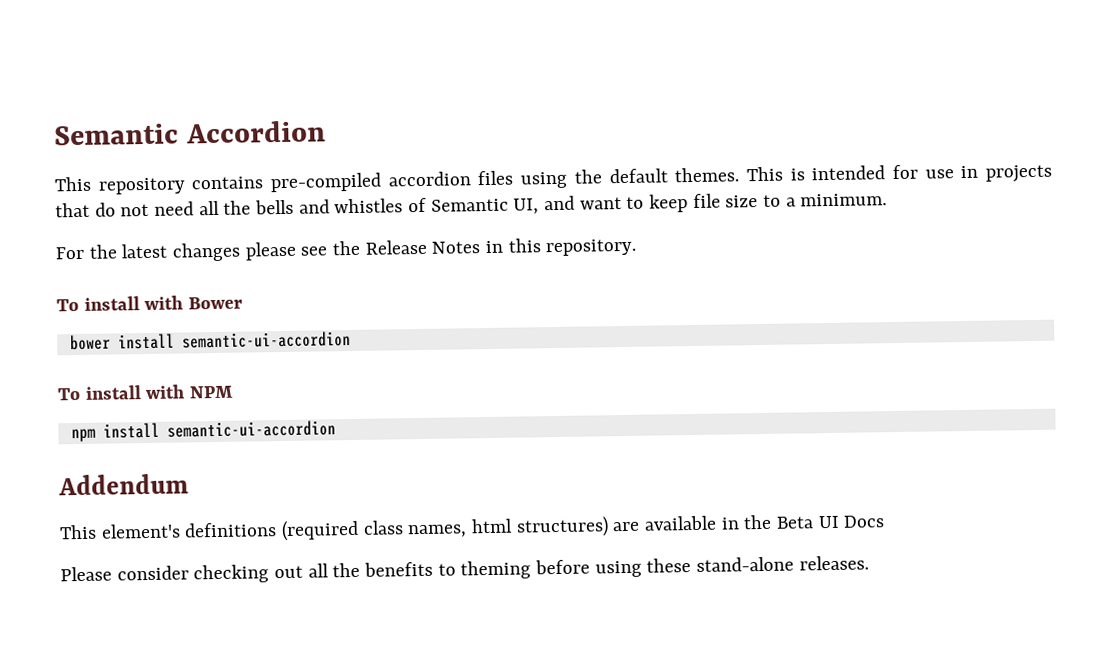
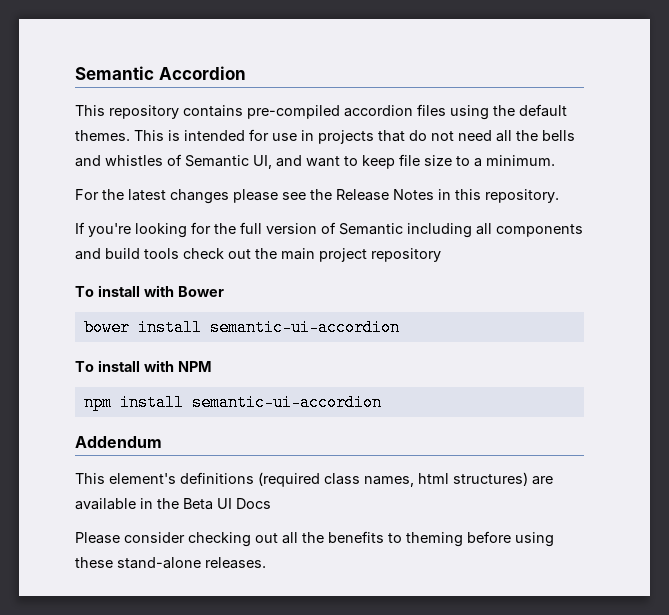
+ If you're looking for the full version of Semantic including all components and build tools check out the main project repository

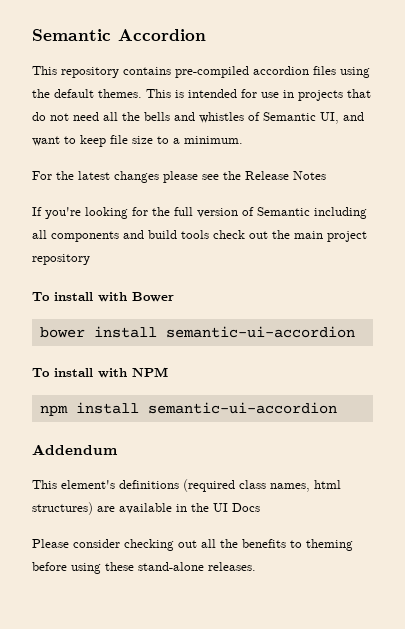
- For the latest changes please see the Release Notes in this repository.
+ For the latest changes please see the Release Notes
- This element's definitions (required class names, html structures) are available in the Beta UI Docs
+ This element's definitions (required class names, html structures) are available in the UI Docs

